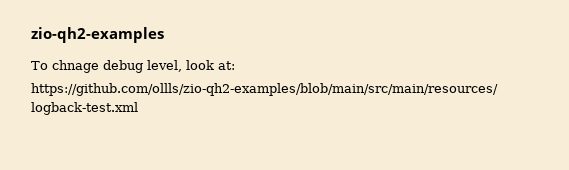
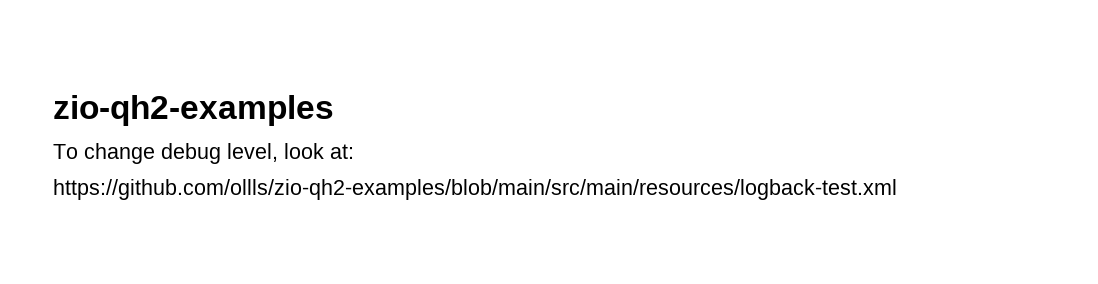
- To chnage debug level, look at:
+ To change debug level, look at:

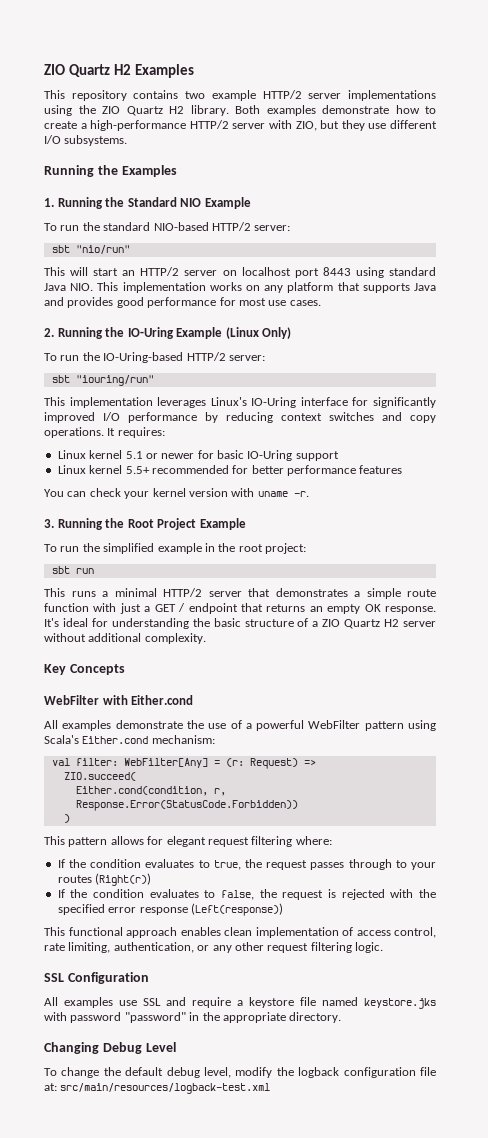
- zio-qh2-examples
- To change debug level, look at:
- https://github.com/ollls/zio-qh2-examples/blob/main/src/main/resources/logback-test.xml
+ ZIO Quartz H2 Examples
+ This repository contains two example HTTP/2 server implementations using the ZIO Quartz H2 library. Both examples demonstrate how to create a high-performance HTTP/2 server with ZIO, but they use different I/O subsystems.
+ Running the Examples
+ 1. Running the Standard NIO Example
+ To run the standard NIO-based HTTP/2 server:
+ sbt "nio/run"
+ This will start an HTTP/2 server on localhost port 8443 using standard Java NIO. This implementation works on any platform that supports Java and provides good performance for most use cases.
+ 2. Running the IO-Uring Example (Linux Only)
+ To run the IO-Uring-based HTTP/2 server:
+ sbt "iouring/run"
+ This implementation leverages Linux's IO-Uring interface for significantly improved I/O performance by reducing context switches and copy operations. It requires:
+ Linux kernel 5.1 or newer for basic IO-Uring support
+ Linux kernel 5.5+ recommended for better performance features
+ You can check your kernel version with uname -r.
+ 3. Running the Root Project Example
+ To run the simplified example in the root project:
+ sbt run
+ This runs a minimal HTTP/2 server that demonstrates a simple route function with just a GET / endpoint that returns an empty OK response. It's ideal for understanding the basic structure of a ZIO Quartz H2 server without additional complexity.
+ Key Concepts
+ WebFilter with Either.cond
+ All examples demonstrate the use of a powerful WebFilter pattern using Scala's Either.cond mechanism:
+ val filter: WebFilter[Any] = (r: Request) =>
+ ZIO.succeed(
+ Either.cond(condition, r, Response.Error(StatusCode.Forbidden))
+ )
+ This pattern allows for elegant request filtering where:
+ If the condition evaluates to true, the request passes through to your routes (Right(r))
+ If the condition evaluates to false, the request is rejected with the specified error response (Left(response))
+ This functional approach enables clean implementation of access control, rate limiting, authentication, or any other request filtering logic.
+ SSL Configuration
+ All examples use SSL and require a keystore file named keystore.jks with password "password" in the appropriate directory.
+ Changing Debug Level
+ To change the default debug level, modify the logback configuration file at: src/main/resources/logback-test.xml

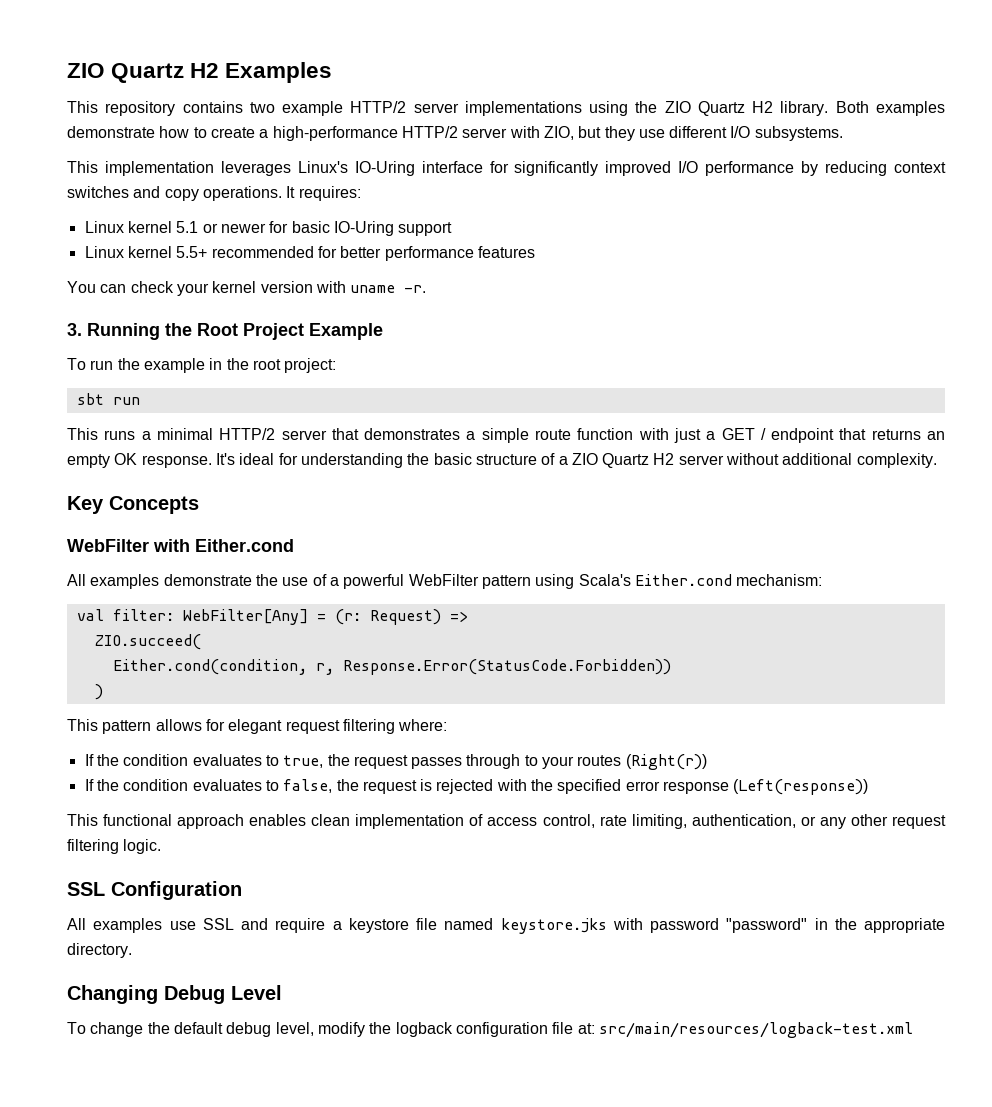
- Running the Examples
- 1. Running the Standard NIO Example
- To run the standard NIO-based HTTP/2 server:
- sbt "nio/run"
- This will start an HTTP/2 server on localhost port 8443 using standard Java NIO. This implementation works on any platform that supports Java and provides good performance for most use cases.
- 2. Running the IO-Uring Example (Linux Only)
- To run the IO-Uring-based HTTP/2 server:
- sbt "iouring/run"
- To run the simplified example in the root project:
+ To run the example in the root project:

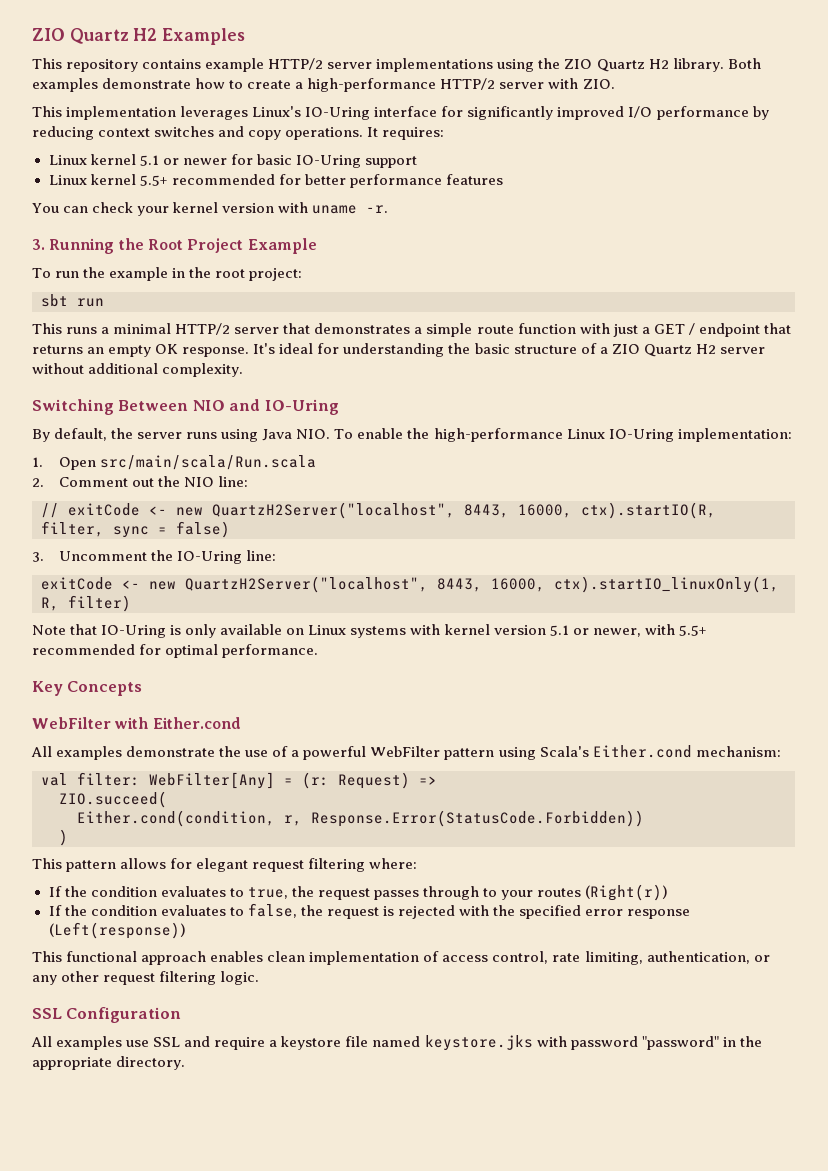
- This repository contains two example HTTP/2 server implementations using the ZIO Quartz H2 library.
+ This repository contains example HTTP/2 server implementations using the ZIO Quartz H2 library.
- Both examples demonstrate how to create a high-performance HTTP/2 server with ZIO, but they use different I/O subsystems.
+ Both examples demonstrate how to create a high-performance HTTP/2 server with ZIO.
+ Switching Between NIO and IO-Uring
+ By default, the server runs using Java NIO. To enable the high-performance Linux IO-Uring implementation:
+ 1. Open src/main/scala/Run.scala
+ 2. Comment out the NIO line:
+ // exitCode <- new QuartzH2Server("localhost", 8443, 16000, ctx).startIO(R, filter, sync = false)
+ 3. Uncomment the IO-Uring line:
+ exitCode <- new QuartzH2Server("localhost", 8443, 16000, ctx).startIO_linuxOnly(1, R, filter)
+ Note that IO-Uring is only available on Linux systems with kernel version 5.1 or newer, with 5.5+ recommended for optimal performance.
- Changing Debug Level
- To change the default debug level, modify the logback configuration file at: src/main/resources/logback-test.xml

